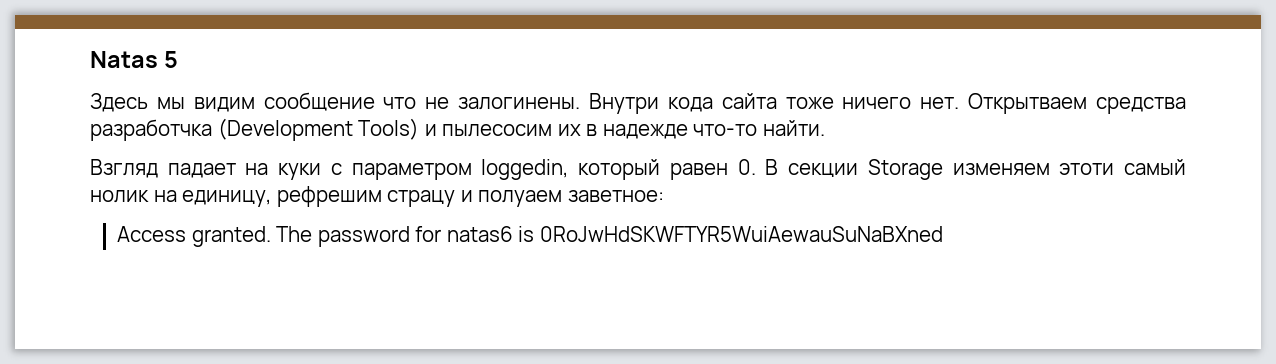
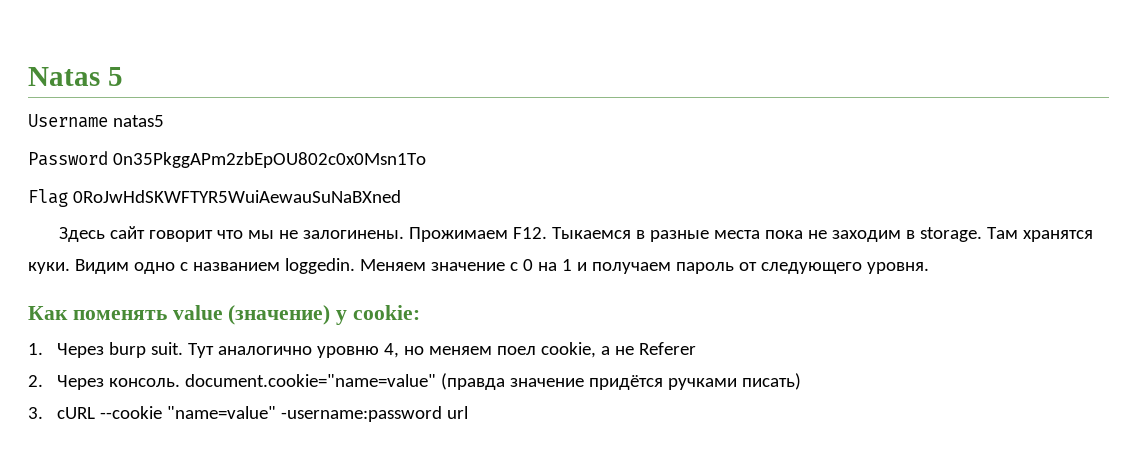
- Здесь мы видим сообщение что не залогинены. Внутри кода сайта тоже ничего нет. Открытваем средства разработчка (Development Tools) и пылесосим их в надежде что-то найти.
- Взгляд падает на куки с параметром loggedin, который равен 0. В секции Storage изменяем этоти самый нолик на единицу, рефрешим страцу и полуаем заветное:
- Access granted. The password for natas6 is 0RoJwHdSKWFTYR5WuiAewauSuNaBXned
+ Username natas5
+ Password 0n35PkggAPm2zbEpOU802c0x0Msn1To
+ Flag 0RoJwHdSKWFTYR5WuiAewauSuNaBXned
+ Здесь сайт говорит что мы не залогинены. Прожимаем F12. Тыкаемся в разные места пока не заходим в storage. Там хранятся куки. Видим одно с названием loggedin. Меняем значение с 0 на 1 и получаем пароль от следующего уровня.
+ Как поменять value (значение) у cookie:
+ 1. Через burp suit. Тут аналогично уровню 4, но меняем поел cookie, а не Referer
+ 2. Чеpeз консоль. document.cookie="name=value" (правда значение придётся ручками писать)
+ 3. cURL --cookie "name=value" -username:password url

